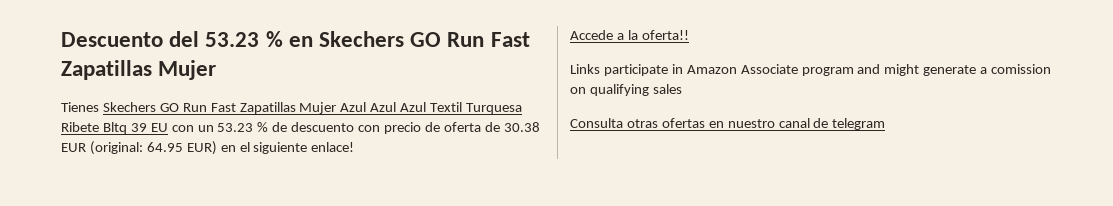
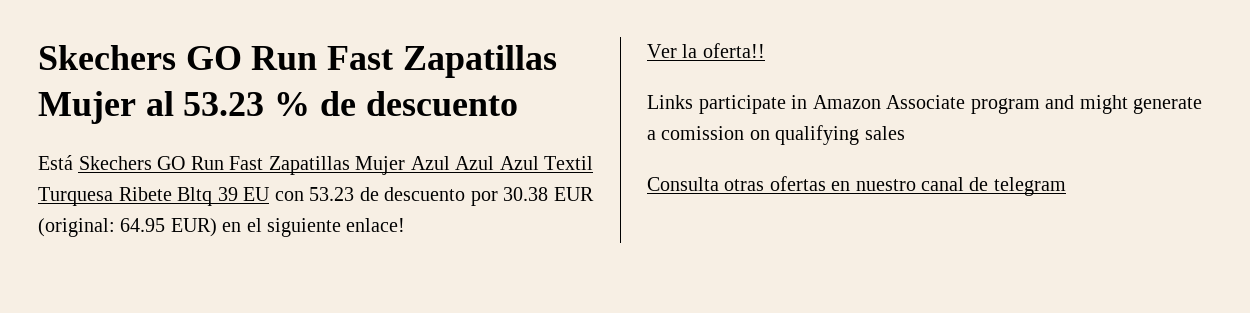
- Descuento del 53.23 % en Skechers GO Run Fast Zapatillas Mujer
- Tienes Skechers GO Run Fast Zapatillas Mujer Azul Azul Azul Textil Turquesa Ribete Bltq 39 EU con un 53.23 % de descuento con precio de oferta de 30.38 EUR (original: 64.95 EUR) en el siguiente enlace!
+ Skechers GO Run Fast Zapatillas Mujer al 53.23 % de descuento
+ Está Skechers GO Run Fast Zapatillas Mujer Azul Azul Azul Textil Turquesa Ribete Bltq 39 EU con 53.23 de descuento por 30.38 EUR (original: 64.95 EUR) en el siguiente enlace!
- Accede a la oferta!!
+ Ver la oferta!!

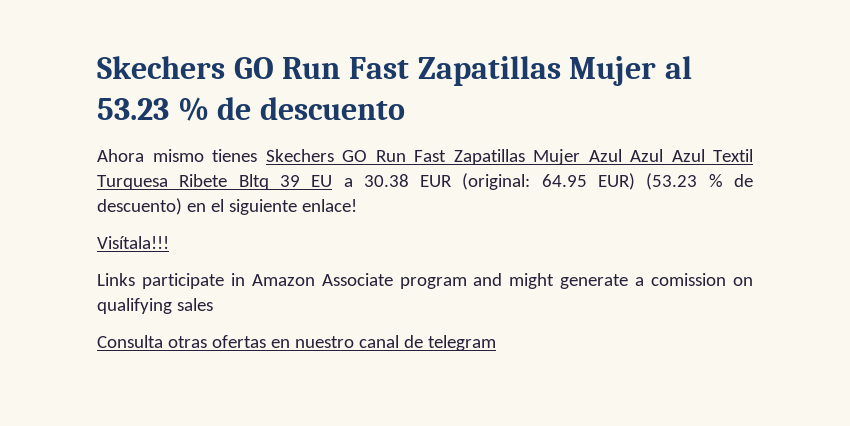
- Está Skechers GO Run Fast Zapatillas Mujer Azul Azul Azul Textil Turquesa Ribete Bltq 39 EU con 53.23 de descuento por 30.38 EUR (original: 64.95 EUR) en el siguiente enlace!
+ Ahora mismo tienes Skechers GO Run Fast Zapatillas Mujer Azul Azul Azul Textil Turquesa Ribete Bltq 39 EU a 30.38 EUR (original: 64.95 EUR) (53.23 % de descuento) en el siguiente enlace!
- Ver la oferta!!
+ Visítala!!!

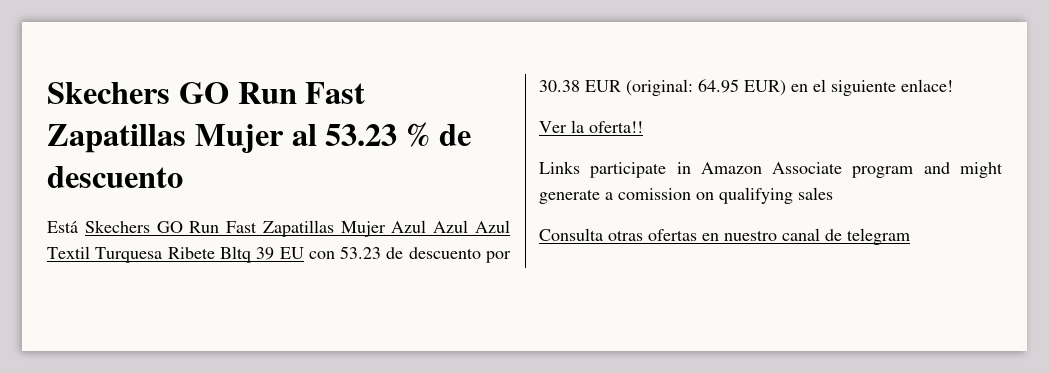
- Ahora mismo tienes Skechers GO Run Fast Zapatillas Mujer Azul Azul Azul Textil Turquesa Ribete Bltq 39 EU a 30.38 EUR (original: 64.95 EUR) (53.23 % de descuento) en el siguiente enlace!
+ Está Skechers GO Run Fast Zapatillas Mujer Azul Azul Azul Textil Turquesa Ribete Bltq 39 EU con 53.23 de descuento por 30.38 EUR (original: 64.95 EUR) en el siguiente enlace!
- Visítala!!!
+ Ver la oferta!!

